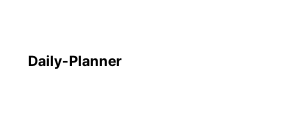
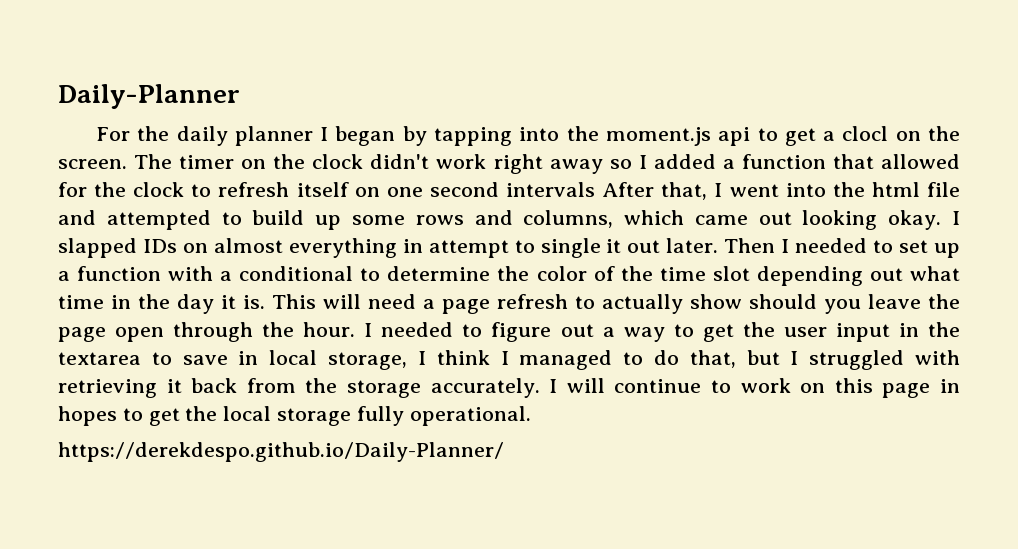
+ For the daily planner I began by tapping into the moment.js api to get a clocl on the screen. The timer on the clock didn't work right away so I added a function that allowed for the clock to refresh itself on one second intervals After that, I went into the html file and attempted to build up some rows and columns, which came out looking okay. I slapped IDs on almost everything in attempt to single it out later. Then I needed to set up a function with a conditional to determine the color of the time slot depending out what time in the day it is. This will need a page refresh to actually show should you leave the page open through the hour. I needed to figure out a way to get the user input in the textarea to save in local storage, I think I managed to do that, but I struggled with retrieving it back from the storage accurately. I will continue to work on this page in hopes to get the local storage fully operational.
+ https://derekdespo.github.io/Daily-Planner/

